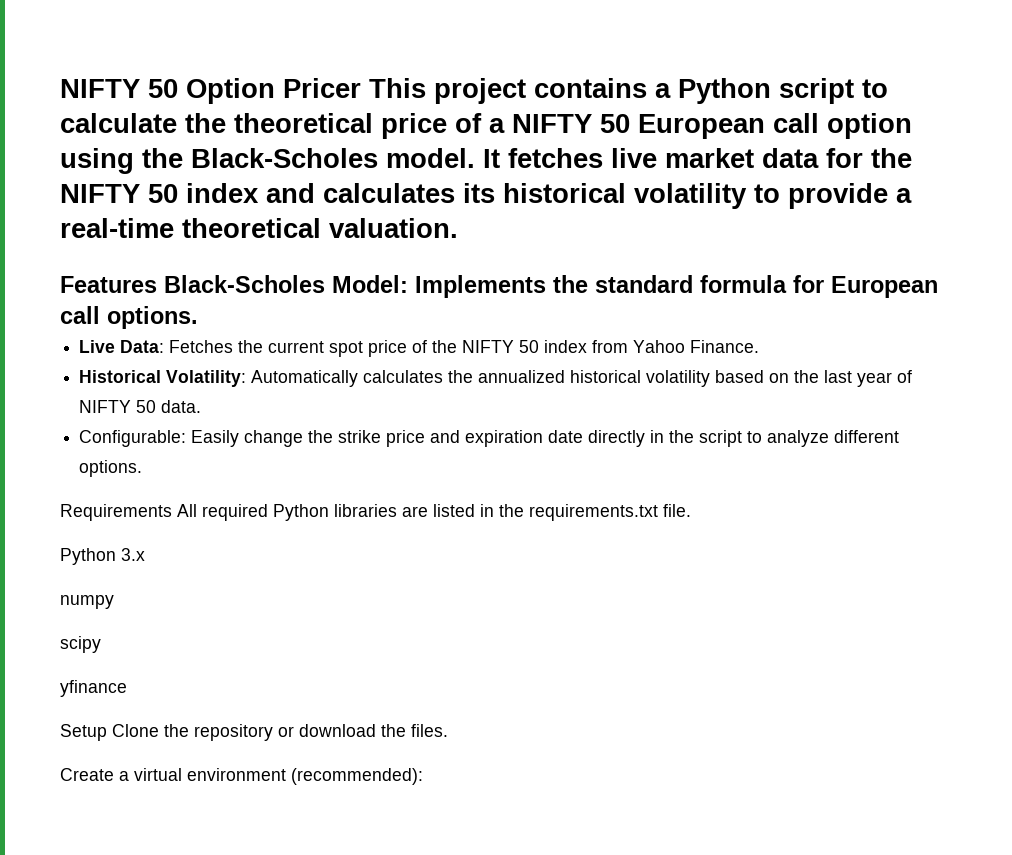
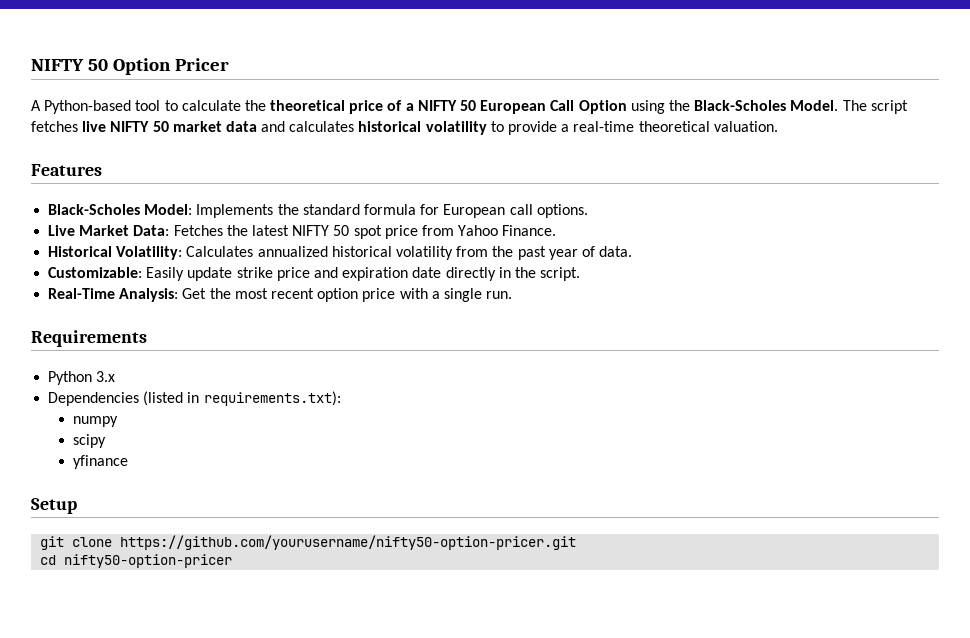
- NIFTY 50 Option Pricer This project contains a Python script to calculate the theoretical price of a NIFTY 50 European call option using the Black-Scholes model. It fetches live market data for the NIFTY 50 index and calculates its historical volatility to provide a real-time theoretical valuation.
+ NIFTY 50 Option Pricer
+ A Python-based tool to calculate the theoretical price of a NIFTY 50 European Call Option using the Black-Scholes Model. The script fetches live NIFTY 50 market data and calculates historical volatility to provide a real-time theoretical valuation.
- Features Black-Scholes Model: Implements the standard formula for European call options.
+ Features
+ Black-Scholes Model: Implements the standard formula for European call options.
- Live Data: Fetches the current spot price of the NIFTY 50 index from Yahoo Finance.
+ Live Market Data: Fetches the latest NIFTY 50 spot price from Yahoo Finance.
- Historical Volatility: Automatically calculates the annualized historical volatility based on the last year of NIFTY 50 data.
- Configurable: Easily change the strike price and expiration date directly in the script to analyze different options.
- Requirements All required Python libraries are listed in the requirements.txt file.
+ Historical Volatility: Calculates annualized historical volatility from the past year of data.
+ Customizable: Easily update strike price and expiration date directly in the script.
+ Real-Time Analysis: Get the most recent option price with a single run.
+ Requirements
  Python 3.x
+ Dependencies (listed in requirements.txt):
  numpy
  scipy
  yfinance
- Setup Clone the repository or download the files.
- Create a virtual environment (recommended):
+ Setup
+ git clone https://github.com/yourusername/nifty50-option-pricer.git
+ cd nifty50-option-pricer

